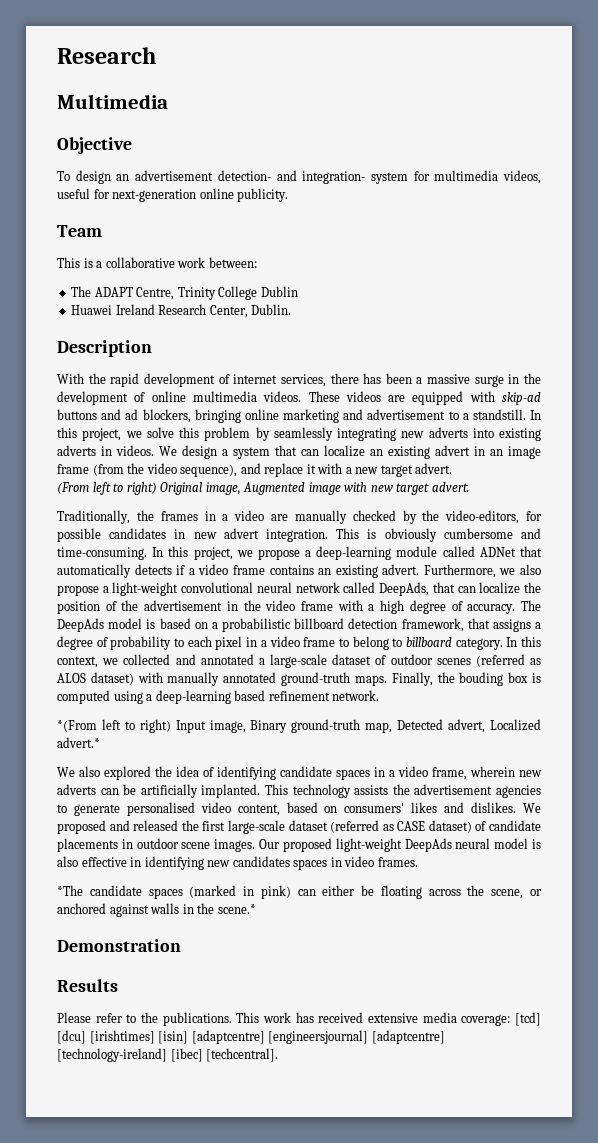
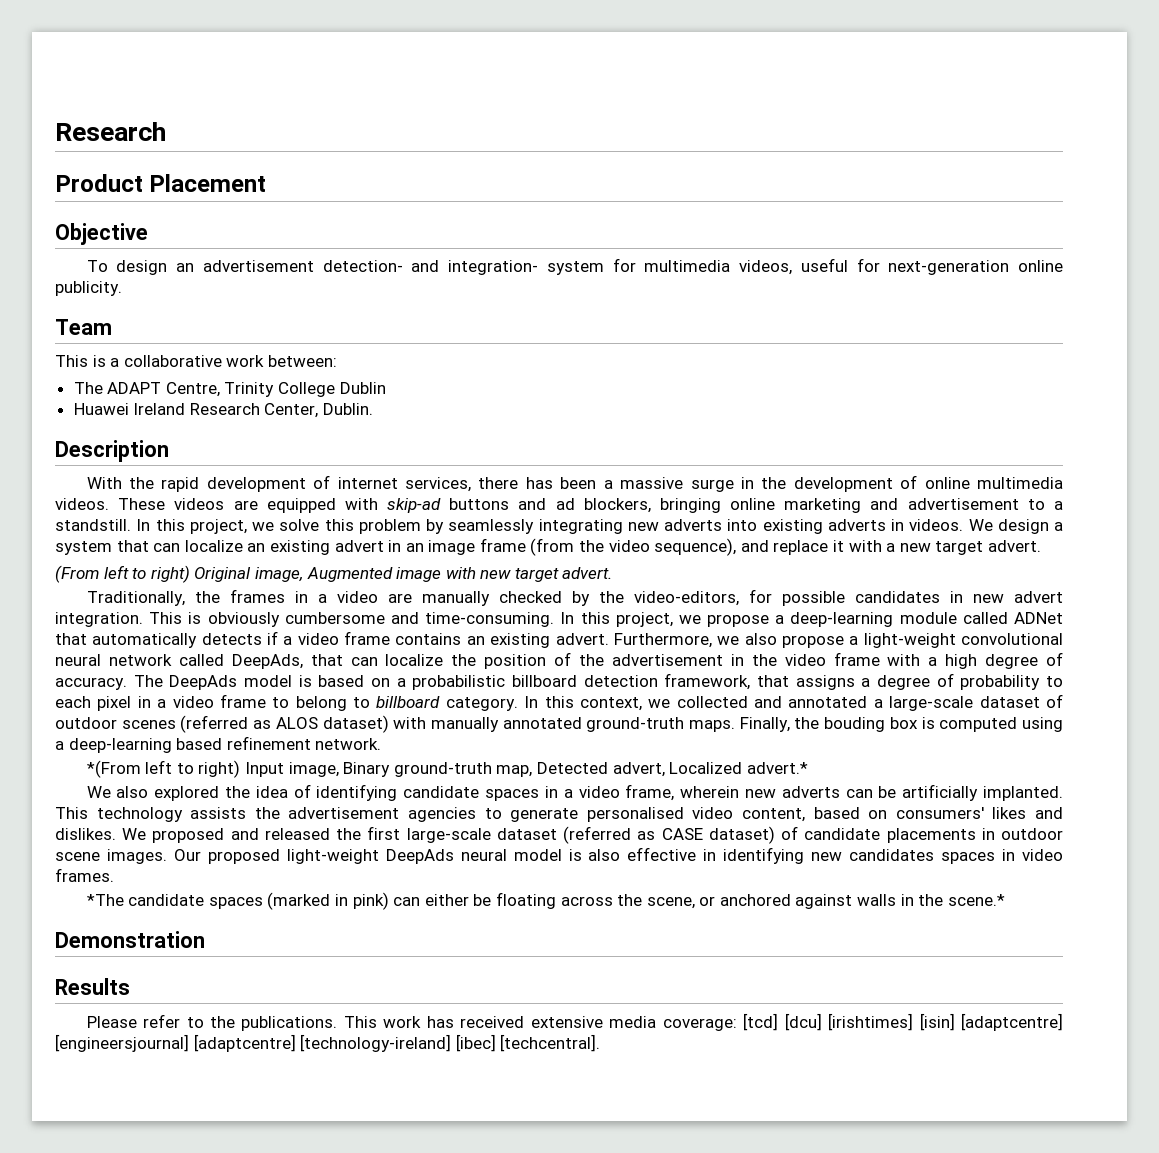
- Multimedia
+ Product Placement

